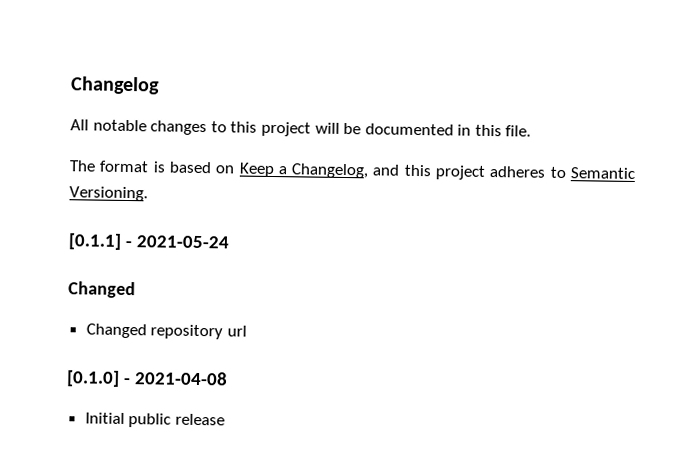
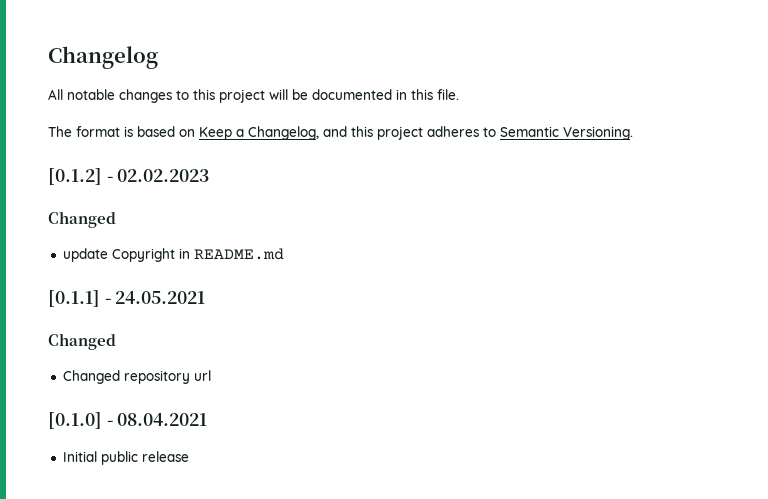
+ [0.1.2] - 02.02.2023
+ Changed
+ update Copyright in README.md
- [0.1.1] - 2021-05-24
+ [0.1.1] - 24.05.2021
- [0.1.0] - 2021-04-08
+ [0.1.0] - 08.04.2021

